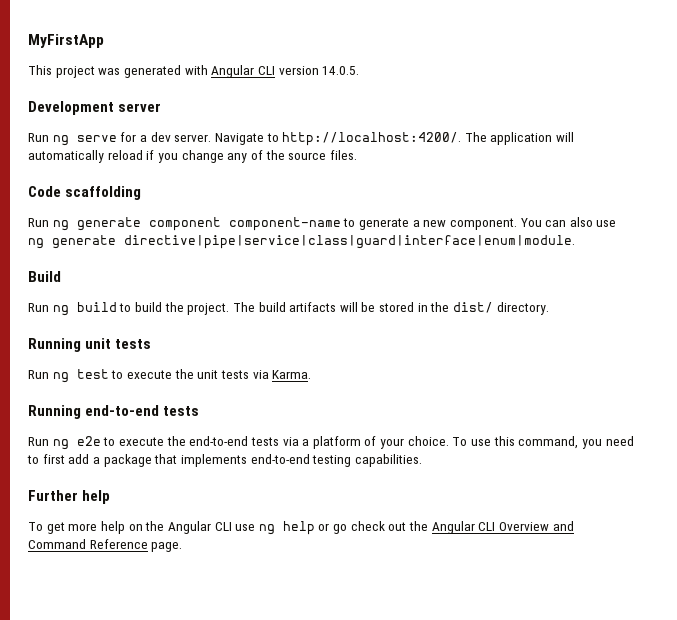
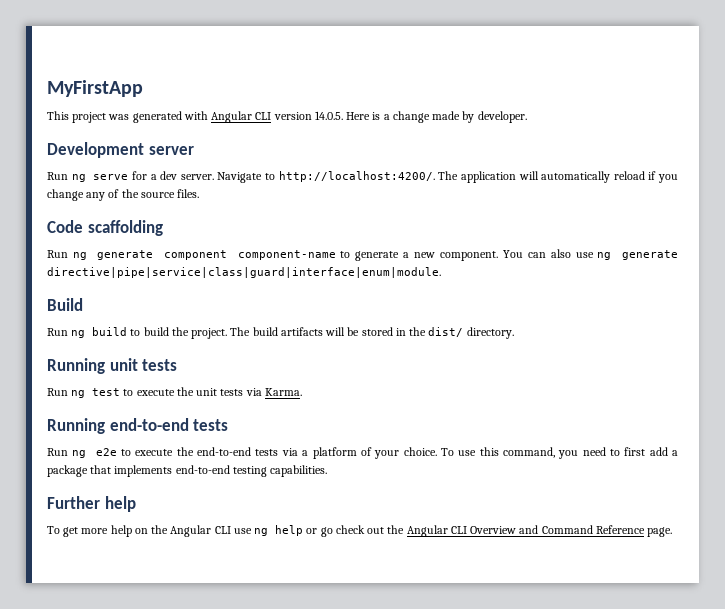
- This project was generated with Angular CLI version 14.0.5.
+ This project was generated with Angular CLI version 14.0.5. Here is a change made by developer.

